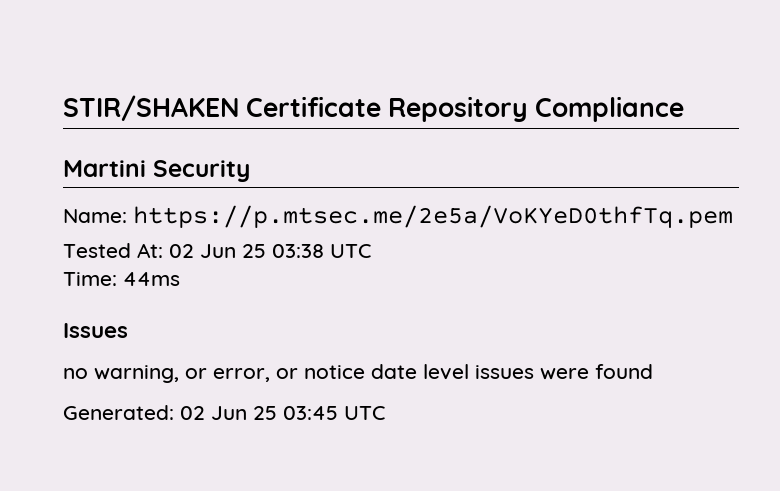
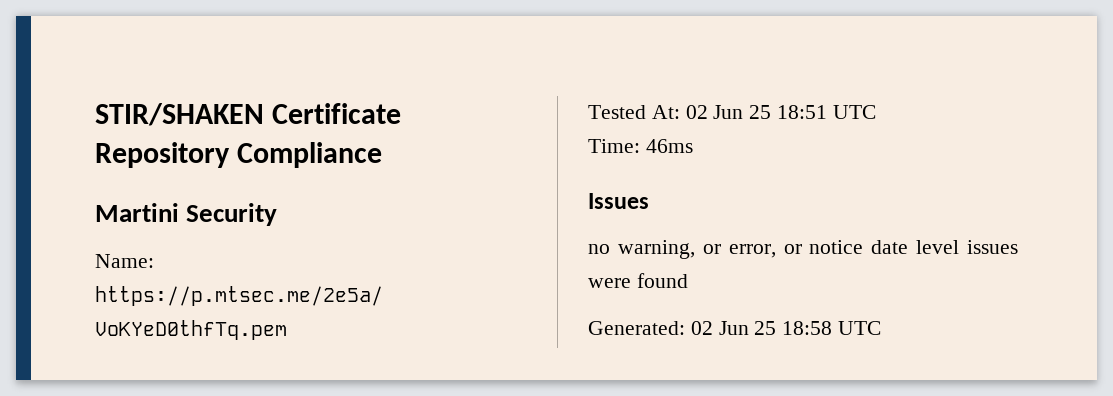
- Tested At: 02 Jun 25 03:38 UTC
+ Tested At: 02 Jun 25 18:51 UTC
- Time: 44ms
+ Time: 46ms
- Generated: 02 Jun 25 03:45 UTC
+ Generated: 02 Jun 25 18:58 UTC

